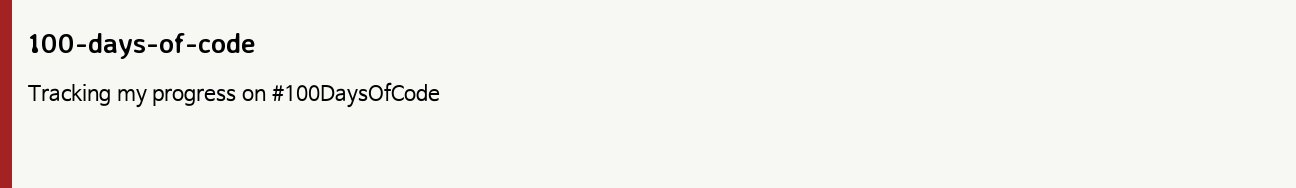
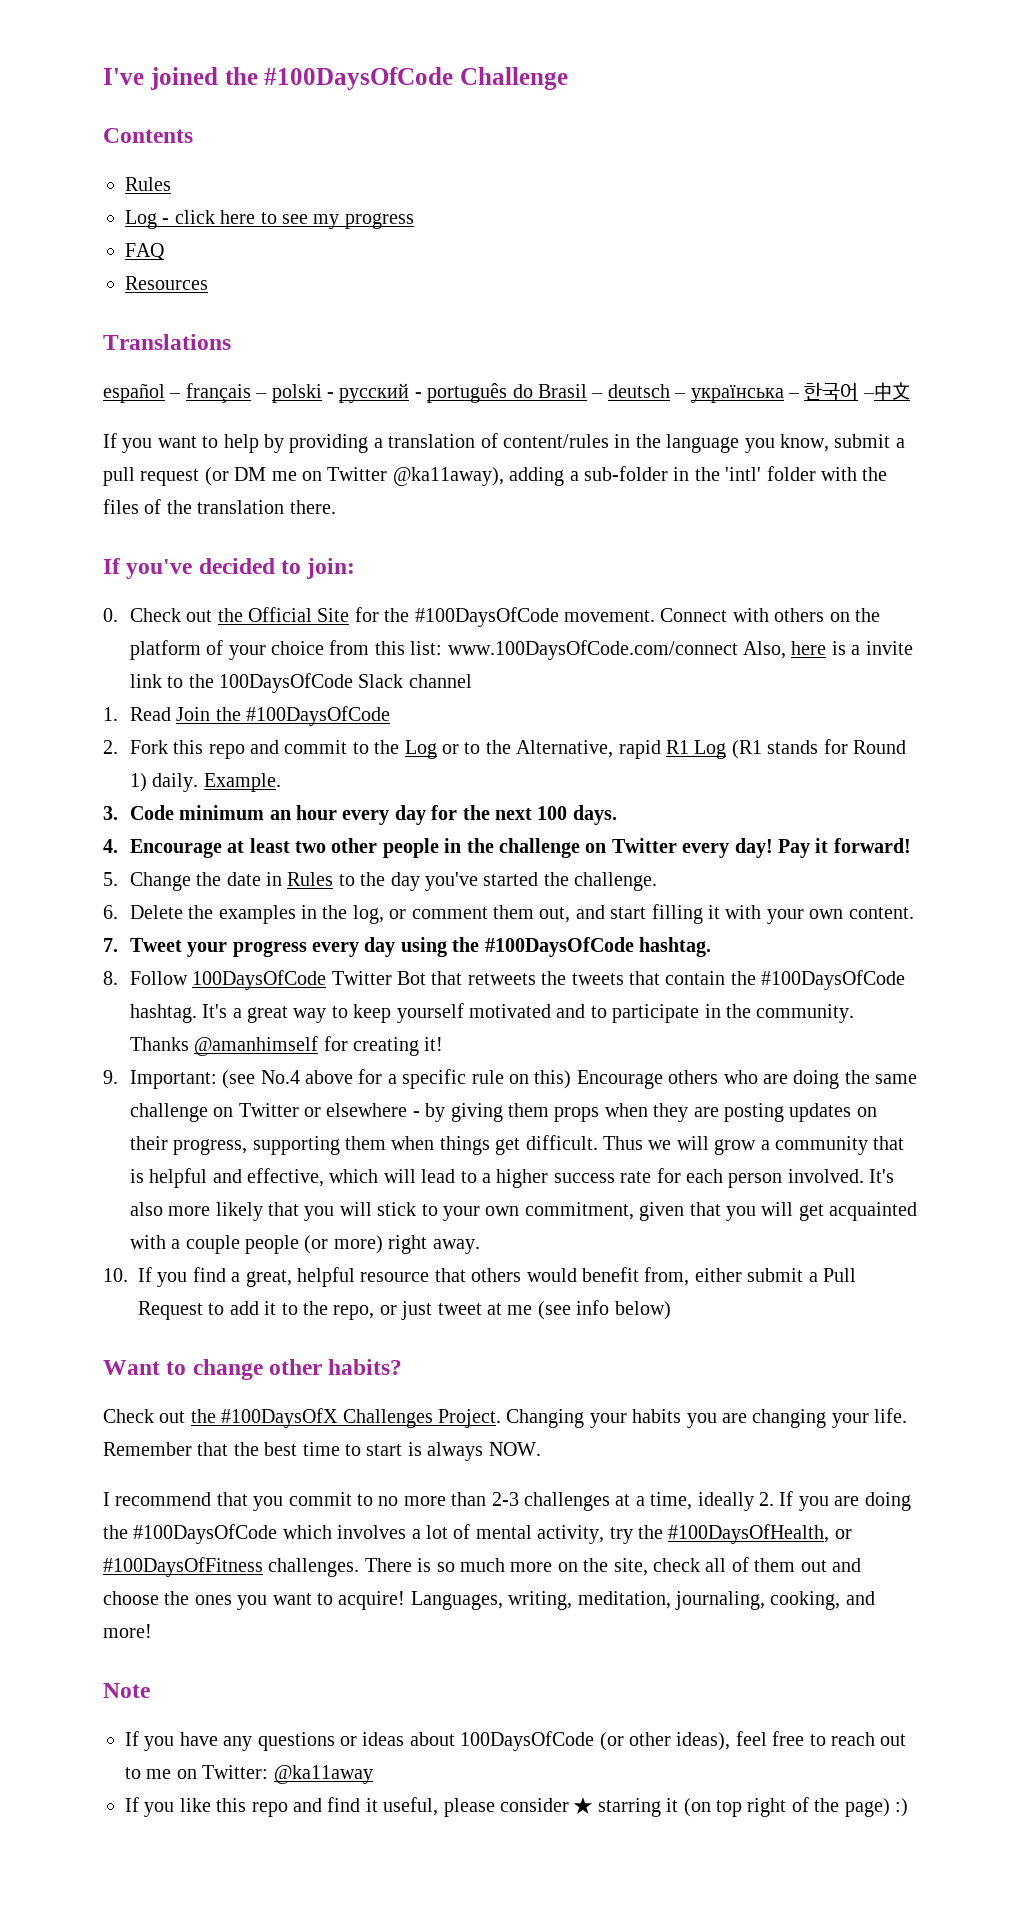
- 100-days-of-code
- Tracking my progress on #100DaysOfCode
+ I've joined the #100DaysOfCode Challenge
+ Contents
+ Rules
+ Log - click here to see my progress
+ FAQ
+ Resources
+ Translations
+ español – français – polski - русский - português do Brasil – deutsch – українська – 한국어 –中文
+ If you want to help by providing a translation of content/rules in the language you know, submit a pull request (or DM me on Twitter @ka11away), adding a sub-folder in the 'intl' folder with the files of the translation there.
+ If you've decided to join:
+ 0. Check out the Official Site for the #100DaysOfCode movement. Connect with others on the platform of your choice from this list: www.100DaysOfCode.com/connect Also, here is a invite link to the 100DaysOfCode Slack channel
+ 1. Read Join the #100DaysOfCode
+ 2. Fork this repo and commit to the Log or to the Alternative, rapid R1 Log (R1 stands for Round 1) daily. Example.
+ 3. Code minimum an hour every day for the next 100 days.
+ 4. Encourage at least two other people in the challenge on Twitter every day! Pay it forward!
+ 5. Change the date in Rules to the day you've started the challenge.
+ 6. Delete the examples in the log, or comment them out, and start filling it with your own content.
+ 7. Tweet your progress every day using the #100DaysOfCode hashtag.
+ 8. Follow 100DaysOfCode Twitter Bot that retweets the tweets that contain the #100DaysOfCode hashtag. It's a great way to keep yourself motivated and to participate in the community. Thanks @amanhimself for creating it!
+ 9. Important: (see No.4 above for a specific rule on this) Encourage others who are doing the same challenge on Twitter or elsewhere - by giving them props when they are posting updates on their progress, supporting them when things get difficult. Thus we will grow a community that is helpful and effective, which will lead to a higher success rate for each person involved. It's also more likely that you will stick to your own commitment, given that you will get acquainted with a couple people (or more) right away.
+ 10. If you find a great, helpful resource that others would benefit from, either submit a Pull Request to add it to the repo, or just tweet at me (see info below)
+ Want to change other habits?
+ Check out the #100DaysOfX Challenges Project. Changing your habits you are changing your life. Remember that the best time to start is always NOW.
+ I recommend that you commit to no more than 2-3 challenges at a time, ideally 2. If you are doing the #100DaysOfCode which involves a lot of mental activity, try the #100DaysOfHealth, or #100DaysOfFitness challenges. There is so much more on the site, check all of them out and choose the ones you want to acquire! Languages, writing, meditation, journaling, cooking, and more!
+ Note
+ If you have any questions or ideas about 100DaysOfCode (or other ideas), feel free to reach out to me on Twitter: @ka11away
+ If you like this repo and find it useful, please consider ★ starring it (on top right of the page) :)

